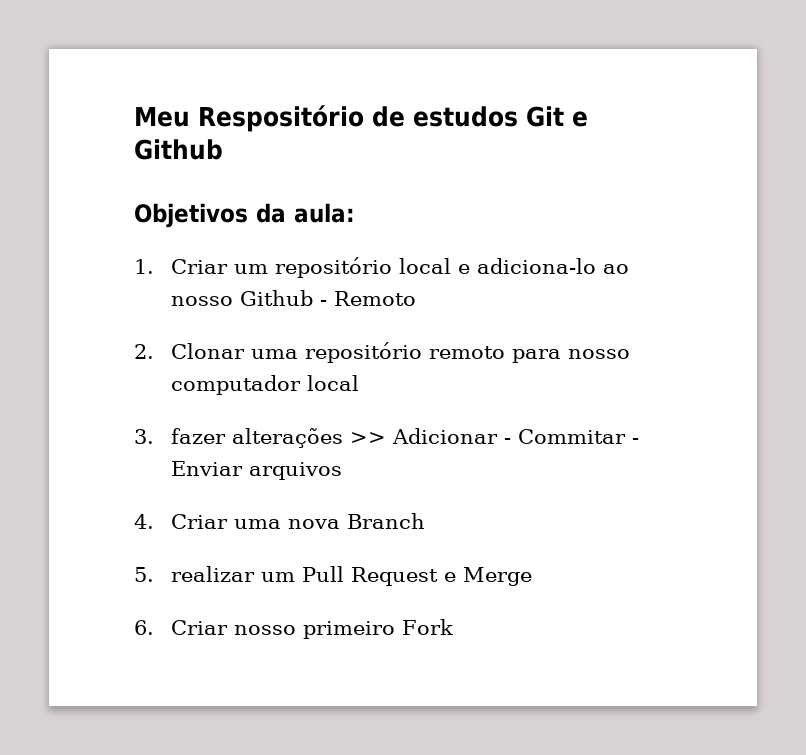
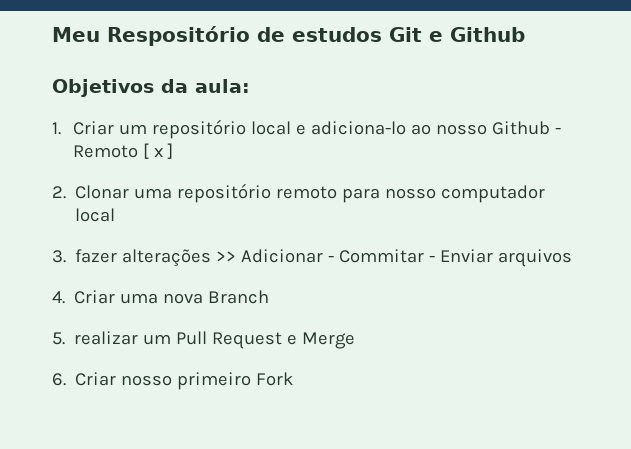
- 1. Criar um repositório local e adiciona-lo ao nosso Github - Remoto
+ 1. Criar um repositório local e adiciona-lo ao nosso Github - Remoto [ x ]

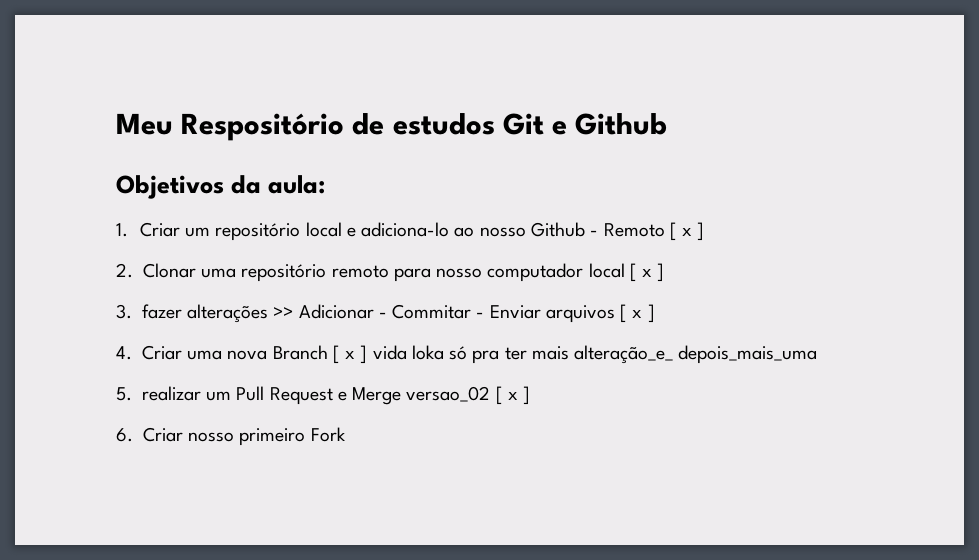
- 2. Clonar uma repositório remoto para nosso computador local
+ 2. Clonar uma repositório remoto para nosso computador local [ x ]
- 3. fazer alterações >> Adicionar - Commitar - Enviar arquivos
+ 3. fazer alterações >> Adicionar - Commitar - Enviar arquivos [ x ]
- 4. Criar uma nova Branch
+ 4. Criar uma nova Branch [ x ] vida loka só pra ter mais alteração_e_ depois_mais_uma
- 5. realizar um Pull Request e Merge
+ 5. realizar um Pull Request e Merge versao_02 [ x ]

